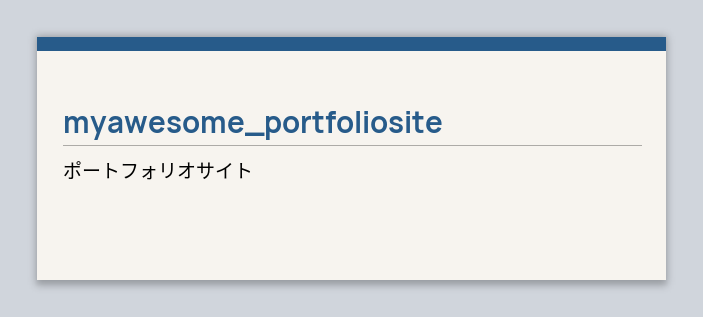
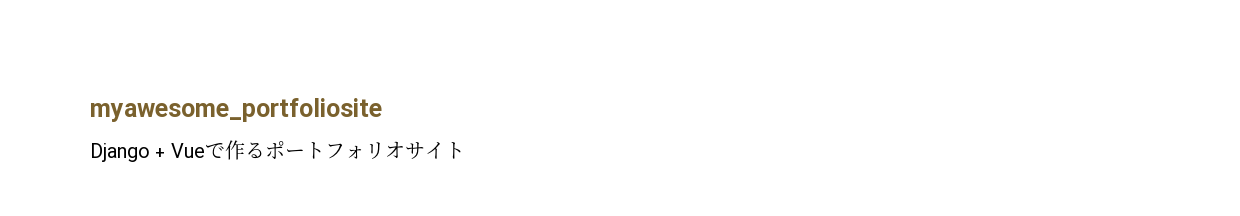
- ポートフォリオサイト
+ Django + Vueで作るポートフォリオサイト

